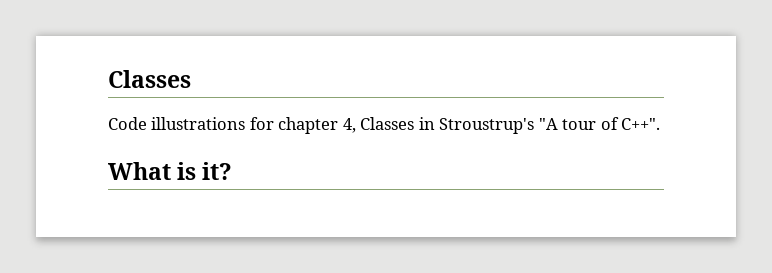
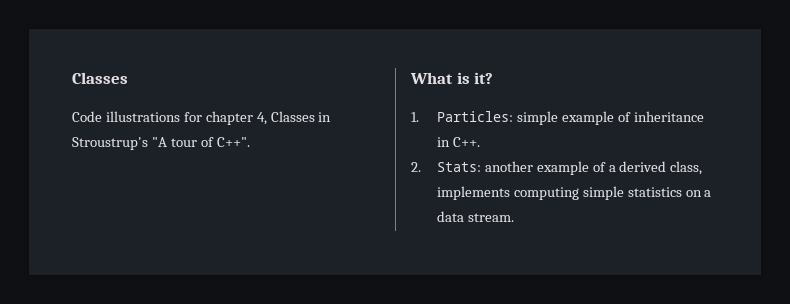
+ 1. Particles: simple example of inheritance in C++.
+ 2. Stats: another example of a derived class, implements computing simple statistics on a data stream.

